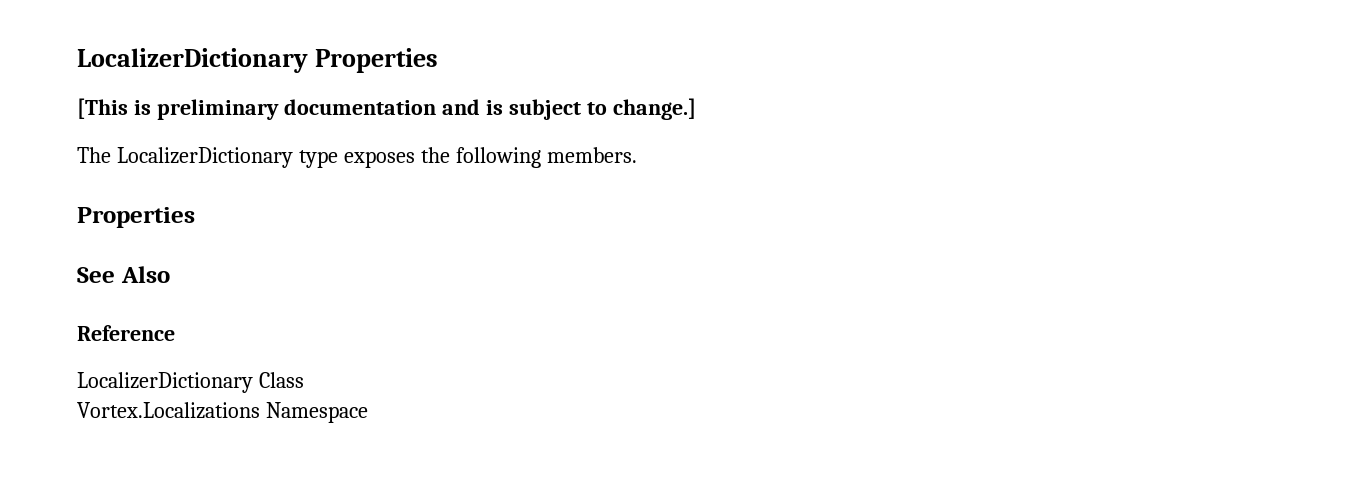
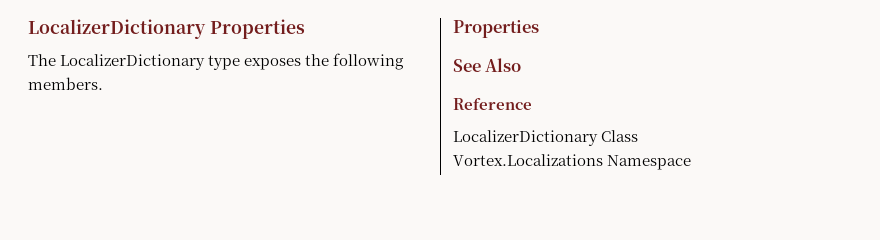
- [This is preliminary documentation and is subject to change.]

